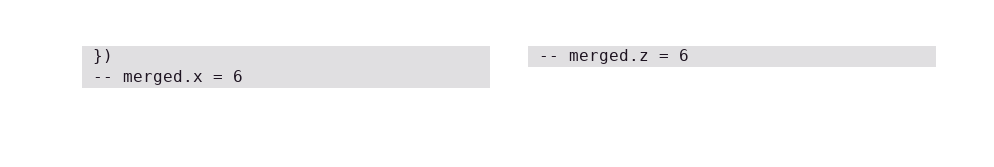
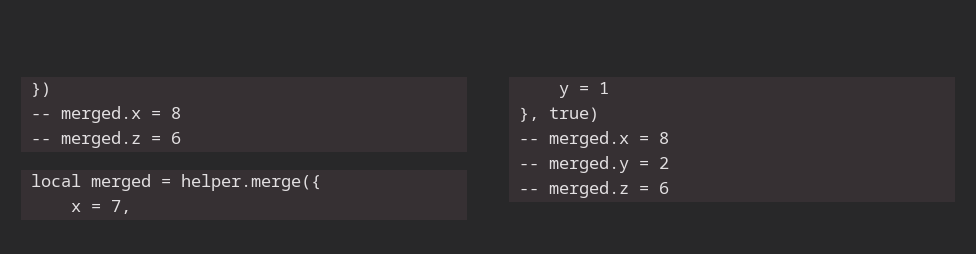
  })
- -- merged.x = 6
+ -- merged.x = 8
+ -- merged.z = 6
+ local merged = helper.merge({
+ x = 7,
+ y = 1
+ }, true)
+ -- merged.x = 8
+ -- merged.y = 2

